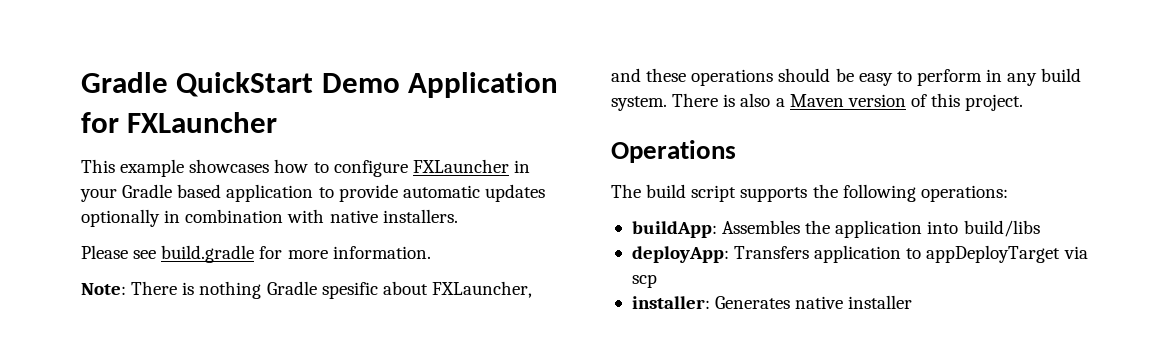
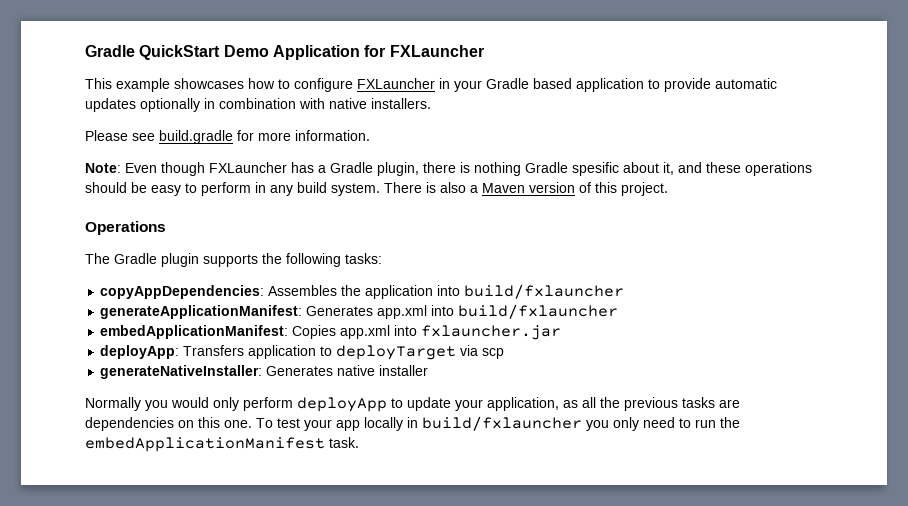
- Note: There is nothing Gradle spesific about FXLauncher, and these operations should be easy to perform in any build system.
+ Note: Even though FXLauncher has a Gradle plugin, there is nothing Gradle spesific about it, and these operations should be easy to perform in any build system.
- The build script supports the following operations:
- buildApp: Assembles the application into build/libs
+ The Gradle plugin supports the following tasks:
+ copyAppDependencies: Assembles the application into build/fxlauncher
+ generateApplicationManifest: Generates app.xml into build/fxlauncher
+ embedApplicationManifest: Copies app.xml into fxlauncher.jar
- deployApp: Transfers application to appDeployTarget via scp
+ deployApp: Transfers application to deployTarget via scp
- installer: Generates native installer
+ generateNativeInstaller: Generates native installer
+ Normally you would only perform deployApp to update your application, as all the previous tasks are dependencies on this one. To test your app locally in build/fxlauncher you only need to run the embedApplicationManifest task.

